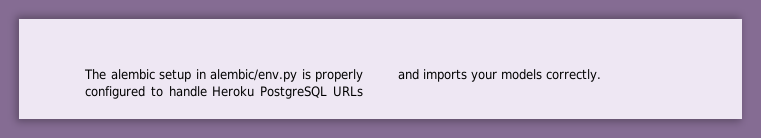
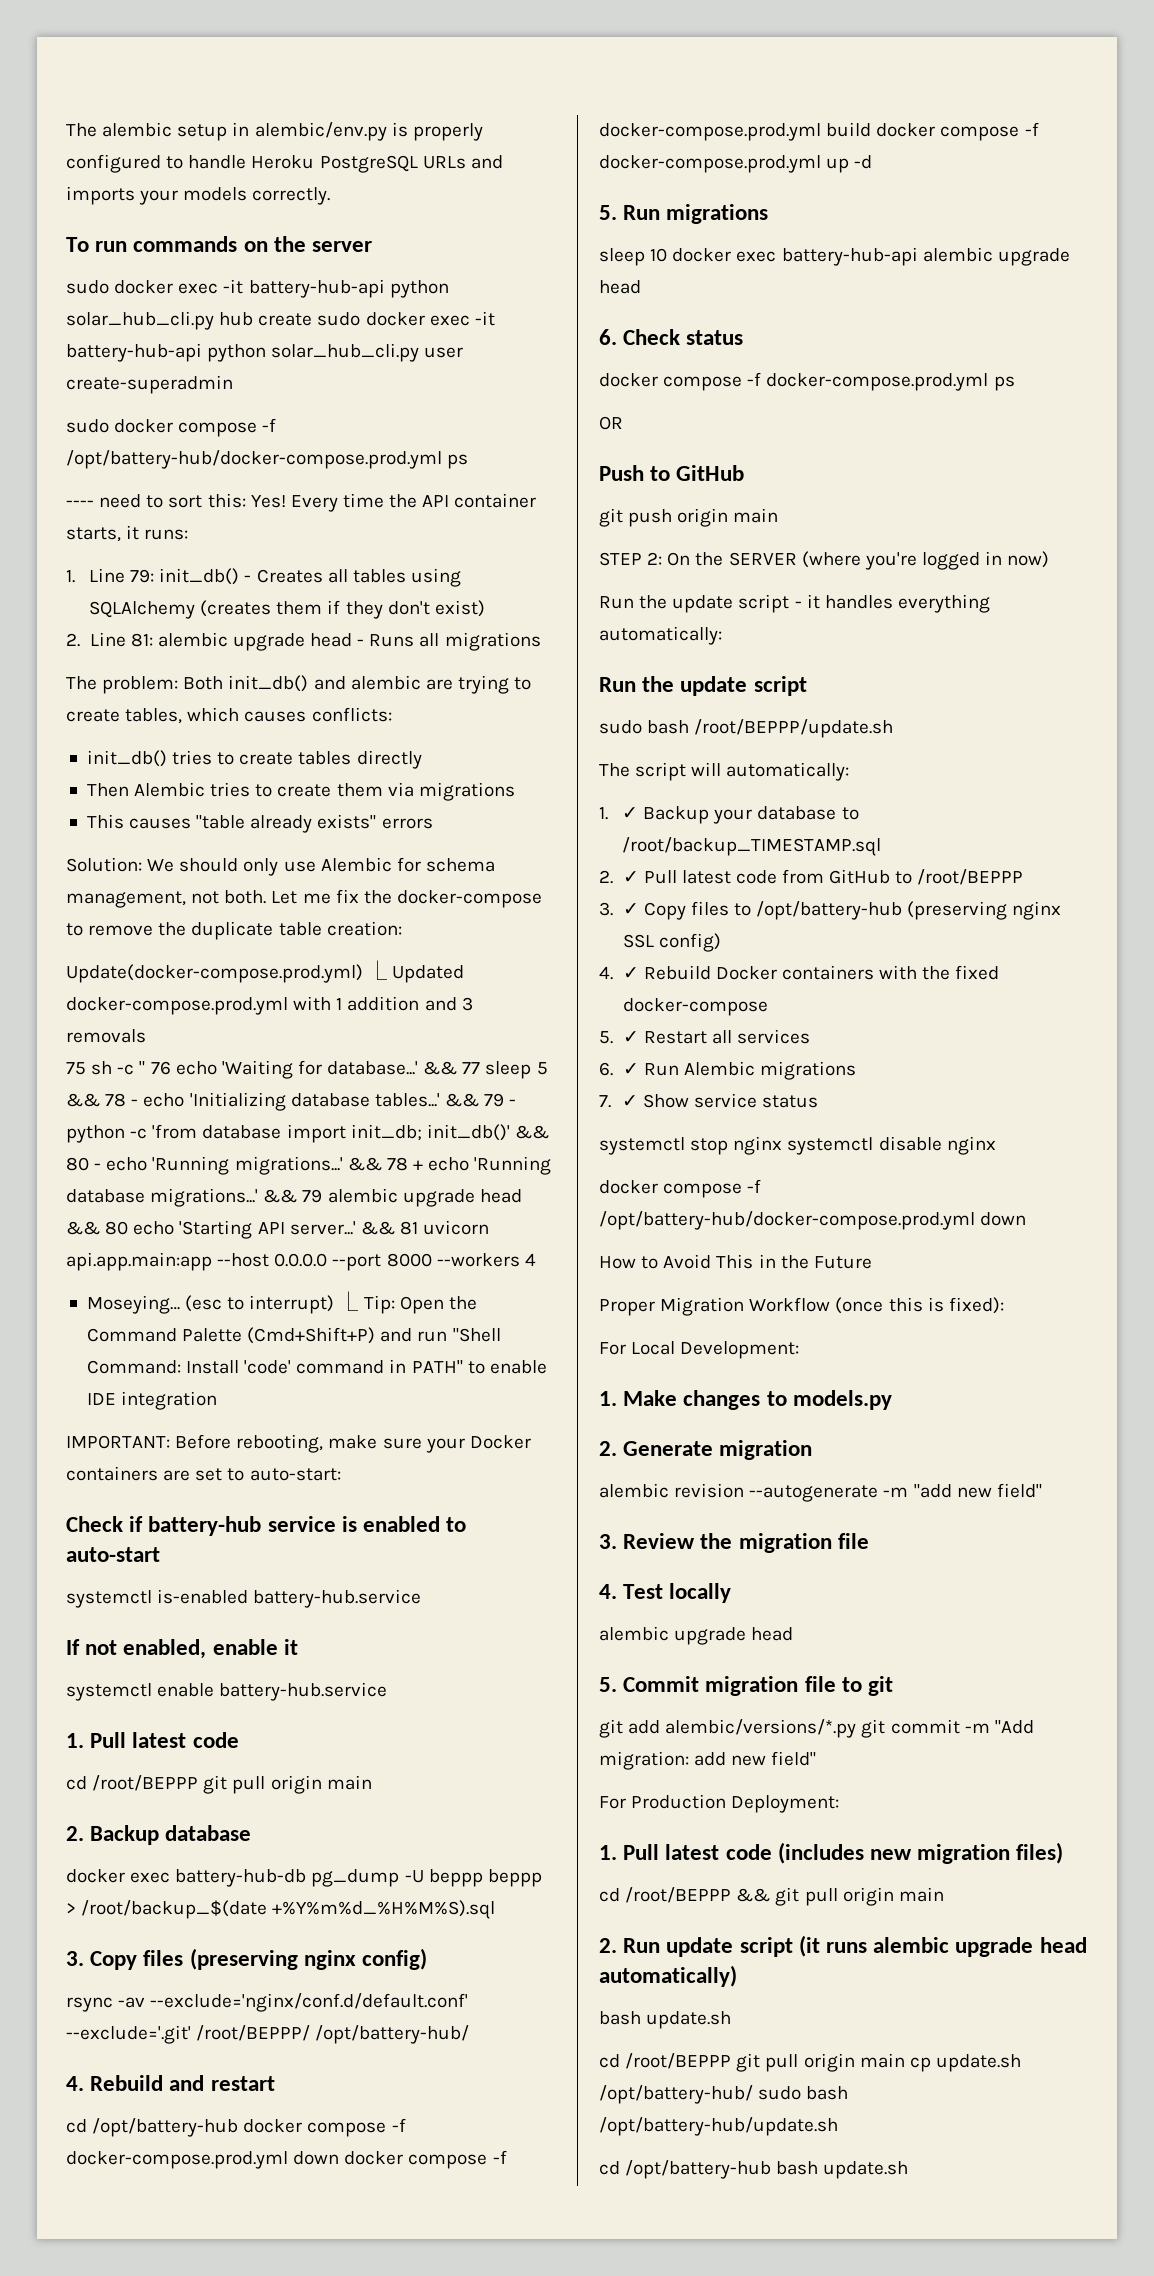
+ To run commands on the server
+ sudo docker exec -it battery-hub-api python solar_hub_cli.py hub create sudo docker exec -it battery-hub-api python solar_hub_cli.py user create-superadmin
+ sudo docker compose -f /opt/battery-hub/docker-compose.prod.yml ps
+ ---- need to sort this: Yes! Every time the API container starts, it runs:
+ 1. Line 79: init_db() - Creates all tables using SQLAlchemy (creates them if they don't exist)
+ 2. Line 81: alembic upgrade head - Runs all migrations
+ The problem: Both init_db() and alembic are trying to create tables, which causes conflicts:
+ init_db() tries to create tables directly
+ Then Alembic tries to create them via migrations
+ This causes "table already exists" errors
+ Solution: We should only use Alembic for schema management, not both. Let me fix the docker-compose to remove the duplicate table creation:
+ Update(docker-compose.prod.yml) ⎿ Updated docker-compose.prod.yml with 1 addition and 3 removals
+ 75 sh -c " 76 echo 'Waiting for database...' && 77 sleep 5 && 78 - echo 'Initializing database tables...' && 79 - python -c 'from database import init_db; init_db()' && 80 - echo 'Running migrations...' && 78 + echo 'Running database migrations...' && 79 alembic upgrade head && 80 echo 'Starting API server...' && 81 uvicorn api.app.main:app --host 0.0.0.0 --port 8000 --workers 4
+ Moseying… (esc to interrupt) ⎿ Tip: Open the Command Palette (Cmd+Shift+P) and run "Shell Command: Install 'code' command in PATH" to enable IDE integration
+ IMPORTANT: Before rebooting, make sure your Docker containers are set to auto-start:
+ Check if battery-hub service is enabled to auto-start
+ systemctl is-enabled battery-hub.service
+ If not enabled, enable it
+ systemctl enable battery-hub.service
+ 1. Pull latest code
+ cd /root/BEPPP git pull origin main
+ 2. Backup database
+ docker exec battery-hub-db pg_dump -U beppp beppp > /root/backup_$(date +%Y%m%d_%H%M%S).sql
+ 3. Copy files (preserving nginx config)
+ rsync -av --exclude='nginx/conf.d/default.conf' --exclude='.git' /root/BEPPP/ /opt/battery-hub/
+ 4. Rebuild and restart
+ cd /opt/battery-hub docker compose -f docker-compose.prod.yml down docker compose -f docker-compose.prod.yml build docker compose -f docker-compose.prod.yml up -d
+ 5. Run migrations
+ sleep 10 docker exec battery-hub-api alembic upgrade head
+ 6. Check status
+ docker compose -f docker-compose.prod.yml ps
+ OR
+ Push to GitHub
+ git push origin main
+ STEP 2: On the SERVER (where you're logged in now)
+ Run the update script - it handles everything automatically:
+ Run the update script
+ sudo bash /root/BEPPP/update.sh
+ The script will automatically:
+ 1. ✓ Backup your database to /root/backup_TIMESTAMP.sql
+ 2. ✓ Pull latest code from GitHub to /root/BEPPP
+ 3. ✓ Copy files to /opt/battery-hub (preserving nginx SSL config)
+ 4. ✓ Rebuild Docker containers with the fixed docker-compose
+ 5. ✓ Restart all services
+ 6. ✓ Run Alembic migrations
+ 7. ✓ Show service status
+ systemctl stop nginx systemctl disable nginx
+ docker compose -f /opt/battery-hub/docker-compose.prod.yml down
+ How to Avoid This in the Future
+ Proper Migration Workflow (once this is fixed):
+ For Local Development:
+ 1. Make changes to models.py
+ 2. Generate migration
+ alembic revision --autogenerate -m "add new field"
+ 3. Review the migration file
+ 4. Test locally
+ alembic upgrade head
+ 5. Commit migration file to git
+ git add alembic/versions/*.py git commit -m "Add migration: add new field"
+ For Production Deployment:
+ 1. Pull latest code (includes new migration files)
+ cd /root/BEPPP && git pull origin main
+ 2. Run update script (it runs alembic upgrade head automatically)
+ bash update.sh
+ cd /root/BEPPP git pull origin main cp update.sh /opt/battery-hub/ sudo bash /opt/battery-hub/update.sh
+ cd /opt/battery-hub bash update.sh

